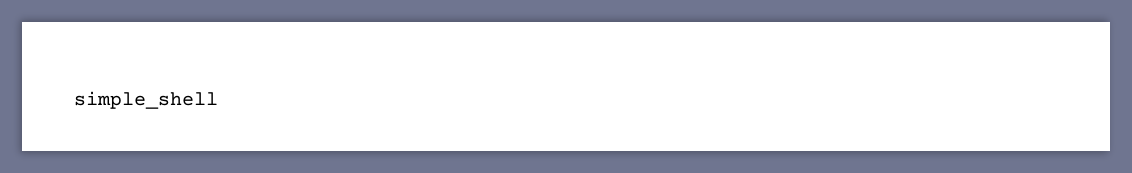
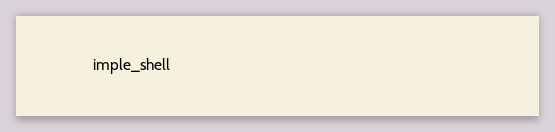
- simple_shell
+ imple_shell

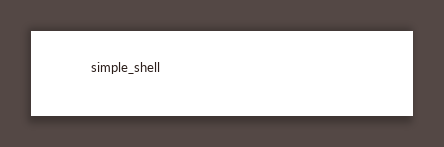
- imple_shell
+ simple_shell

